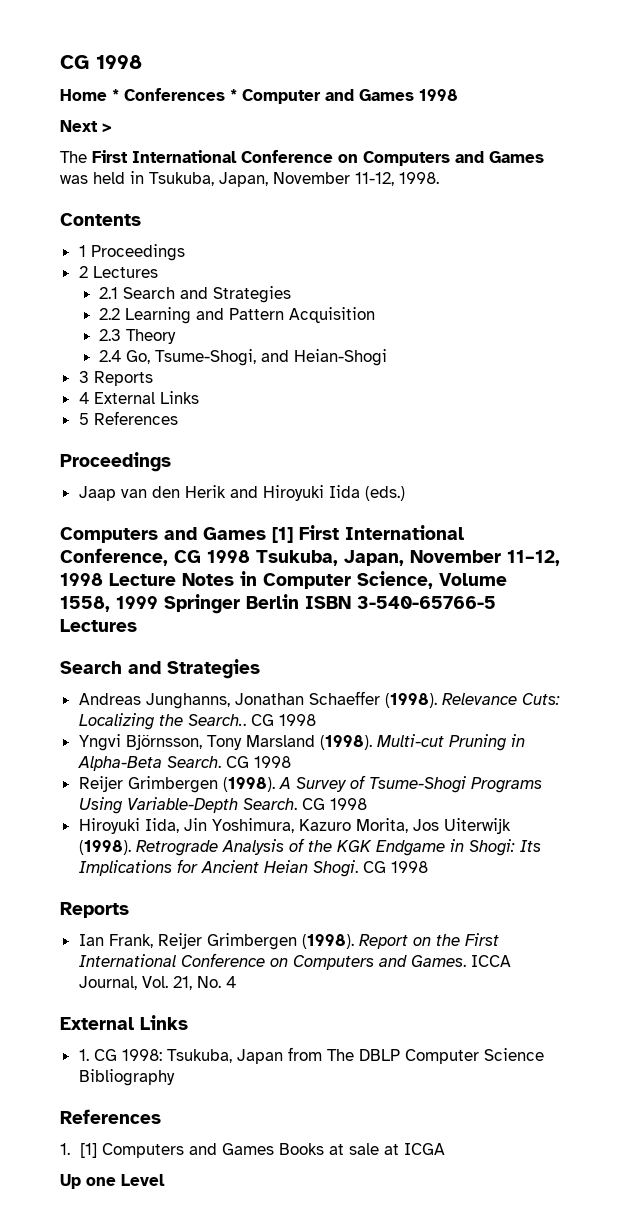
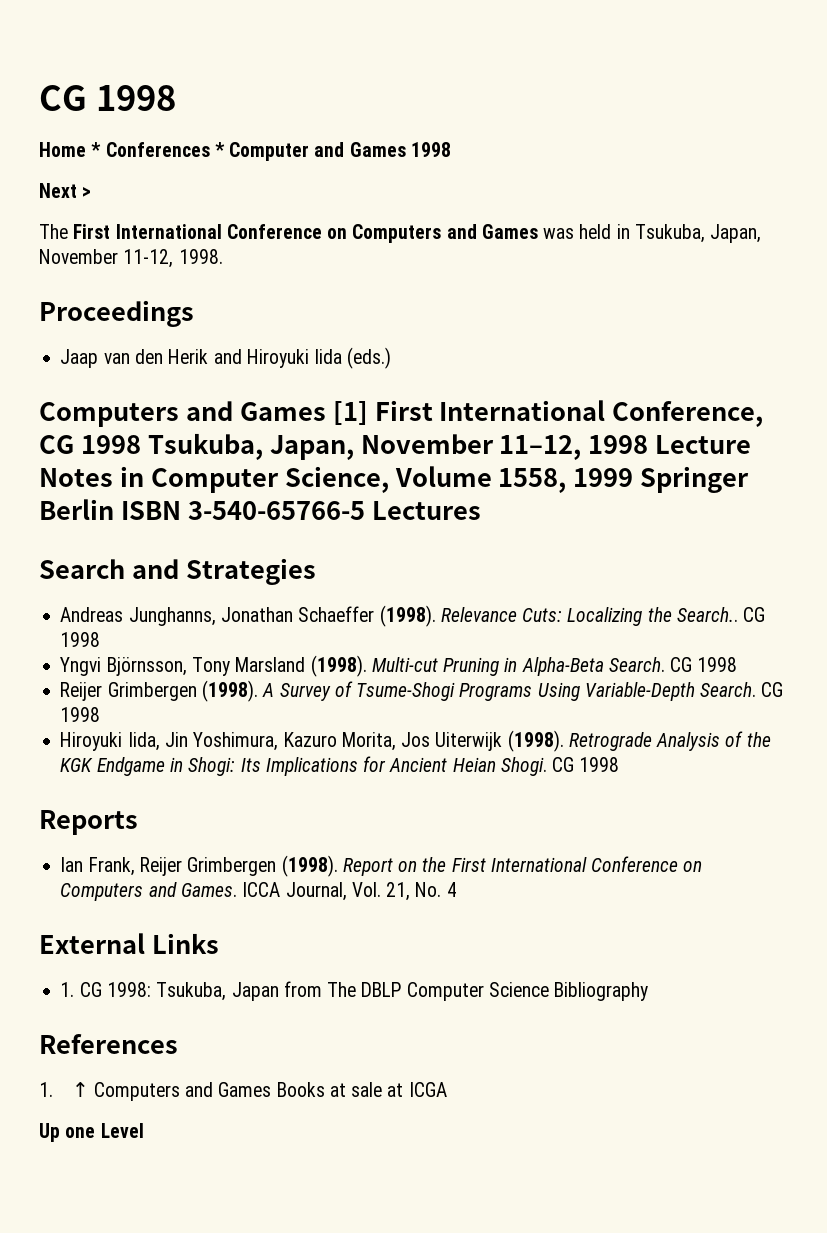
- Contents
- 1 Proceedings
- 2 Lectures
- 2.1 Search and Strategies
- 2.2 Learning and Pattern Acquisition
- 2.3 Theory
- 2.4 Go, Tsume-Shogi, and Heian-Shogi
- 3 Reports
- 4 External Links
- 5 References
- 1. [1] Computers and Games Books at sale at ICGA
+ 1. ↑ Computers and Games Books at sale at ICGA

